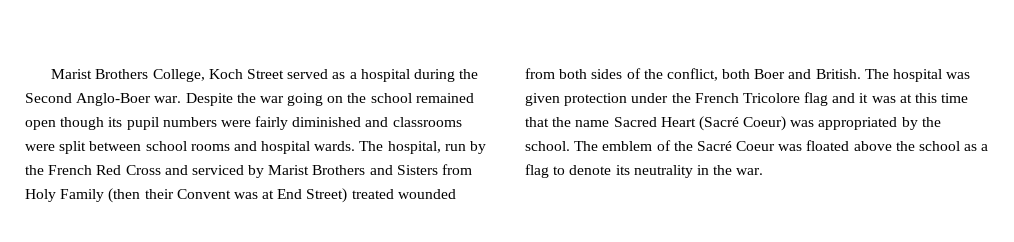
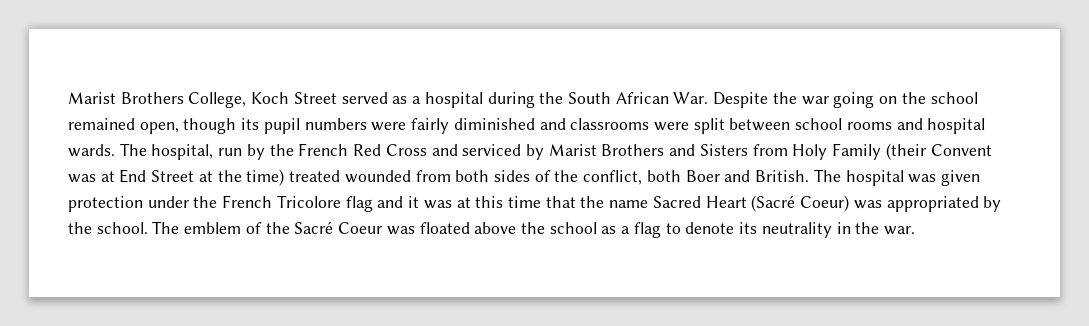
- Marist Brothers College, Koch Street served as a hospital during the Second Anglo-Boer war. Despite the war going on the school remained open though its pupil numbers were fairly diminished and classrooms were split between school rooms and hospital wards.
+ Marist Brothers College, Koch Street served as a hospital during the South African War. Despite the war going on the school remained open, though its pupil numbers were fairly diminished and classrooms were split between school rooms and hospital wards.
- The hospital, run by the French Red Cross and serviced by Marist Brothers and Sisters from Holy Family (then their Convent was at End Street) treated wounded from both sides of the conflict, both Boer and British.
+ The hospital, run by the French Red Cross and serviced by Marist Brothers and Sisters from Holy Family (their Convent was at End Street at the time) treated wounded from both sides of the conflict, both Boer and British.

